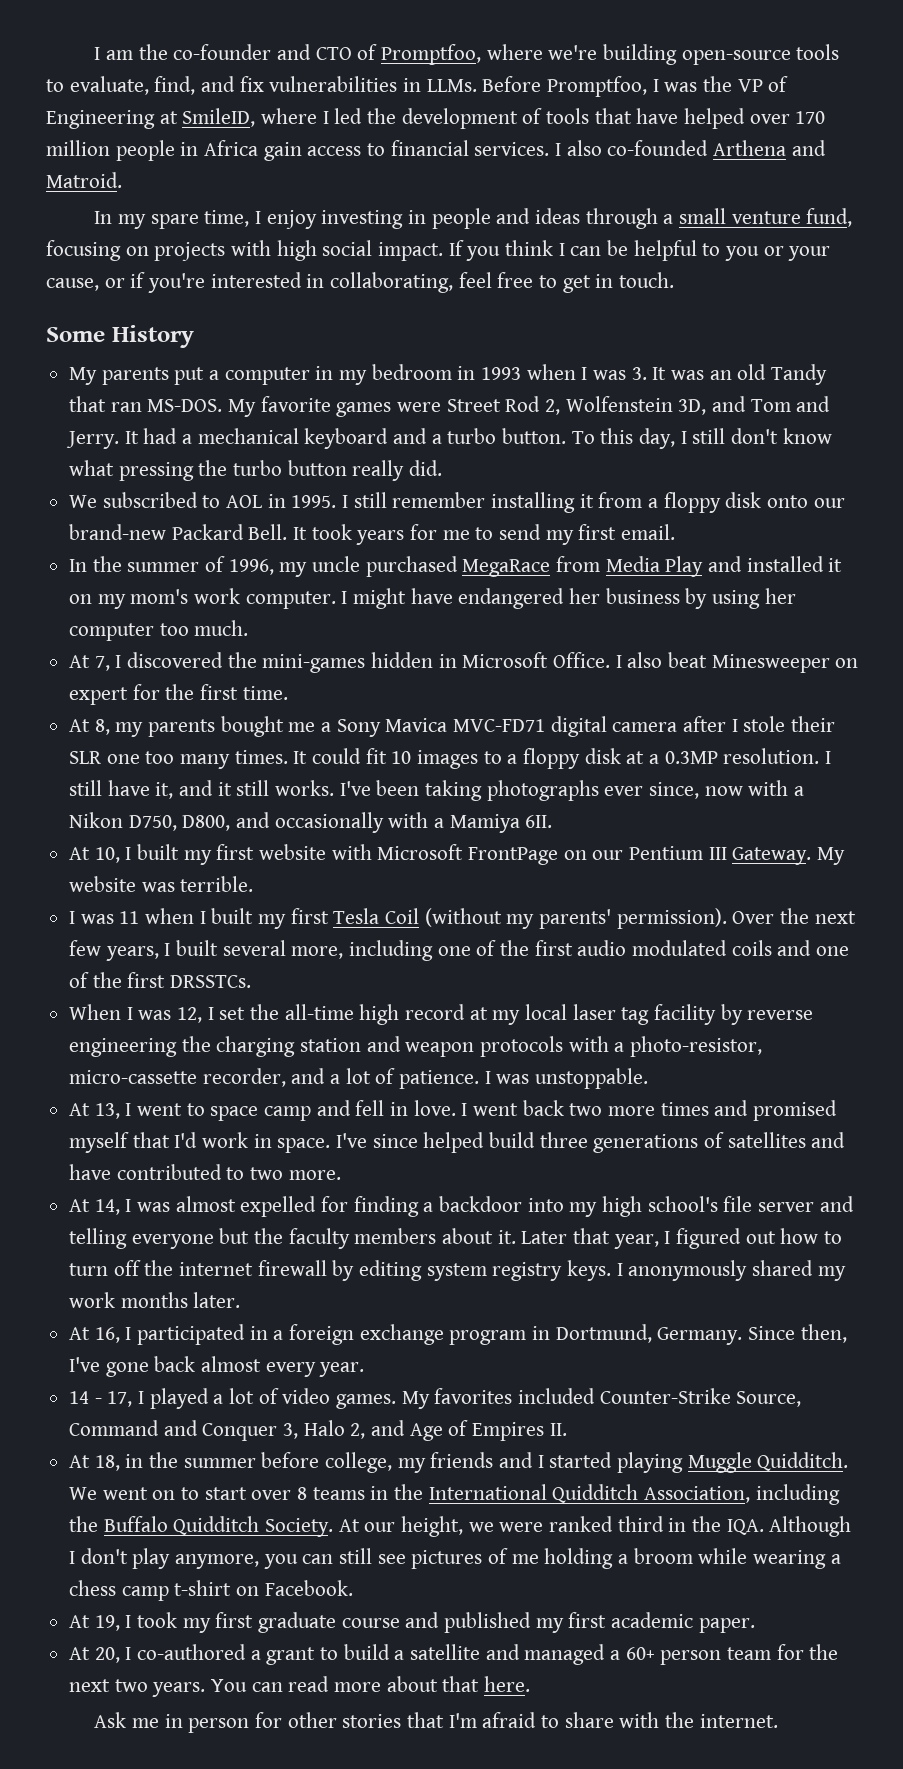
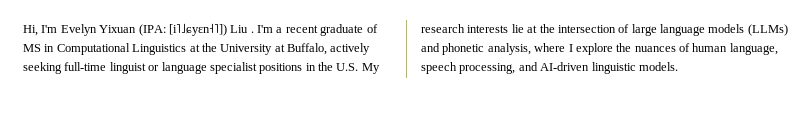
- I am the co-founder and CTO of Promptfoo, where we're building open-source tools to evaluate, find, and fix vulnerabilities in LLMs. Before Promptfoo, I was the VP of Engineering at SmileID, where I led the development of tools that have helped over 170 million people in Africa gain access to financial services. I also co-founded Arthena and Matroid.
- In my spare time, I enjoy investing in people and ideas through a small venture fund, focusing on projects with high social impact. If you think I can be helpful to you or your cause, or if you're interested in collaborating, feel free to get in touch.
- Some History
- My parents put a computer in my bedroom in 1993 when I was 3. It was an old Tandy that ran MS-DOS. My favorite games were Street Rod 2, Wolfenstein 3D, and Tom and Jerry. It had a mechanical keyboard and a turbo button. To this day, I still don't know what pressing the turbo button really did.
- We subscribed to AOL in 1995. I still remember installing it from a floppy disk onto our brand-new Packard Bell. It took years for me to send my first email.
- In the summer of 1996, my uncle purchased MegaRace from Media Play and installed it on my mom's work computer. I might have endangered her business by using her computer too much.
- At 7, I discovered the mini-games hidden in Microsoft Office. I also beat Minesweeper on expert for the first time.
- At 8, my parents bought me a Sony Mavica MVC-FD71 digital camera after I stole their SLR one too many times. It could fit 10 images to a floppy disk at a 0.3MP resolution. I still have it, and it still works. I've been taking photographs ever since, now with a Nikon D750, D800, and occasionally with a Mamiya 6II.
- At 10, I built my first website with Microsoft FrontPage on our Pentium III Gateway. My website was terrible.
- I was 11 when I built my first Tesla Coil (without my parents' permission). Over the next few years, I built several more, including one of the first audio modulated coils and one of the first DRSSTCs.
- When I was 12, I set the all-time high record at my local laser tag facility by reverse engineering the charging station and weapon protocols with a photo-resistor, micro-cassette recorder, and a lot of patience. I was unstoppable.
- At 13, I went to space camp and fell in love. I went back two more times and promised myself that I'd work in space. I've since helped build three generations of satellites and have contributed to two more.
- At 14, I was almost expelled for finding a backdoor into my high school's file server and telling everyone but the faculty members about it. Later that year, I figured out how to turn off the internet firewall by editing system registry keys. I anonymously shared my work months later.
- At 16, I participated in a foreign exchange program in Dortmund, Germany. Since then, I've gone back almost every year.
- 14 - 17, I played a lot of video games. My favorites included Counter-Strike Source, Command and Conquer 3, Halo 2, and Age of Empires II.
- At 18, in the summer before college, my friends and I started playing Muggle Quidditch. We went on to start over 8 teams in the International Quidditch Association, including the Buffalo Quidditch Society. At our height, we were ranked third in the IQA. Although I don't play anymore, you can still see pictures of me holding a broom while wearing a chess camp t-shirt on Facebook.
- At 19, I took my first graduate course and published my first academic paper.
- At 20, I co-authored a grant to build a satellite and managed a 60+ person team for the next two years. You can read more about that here.
- Ask me in person for other stories that I'm afraid to share with the internet.
+ Hi, I'm Evelyn Yixuan (IPA: [i˥˩ɕyɛn˧˥]) Liu . I'm a recent graduate of MS in Computational Linguistics at the University at Buffalo, actively seeking full-time linguist or language specialist positions in the U.S. My research interests lie at the intersection of large language models (LLMs) and phonetic analysis, where I explore the nuances of human language, speech processing, and AI-driven linguistic models.

